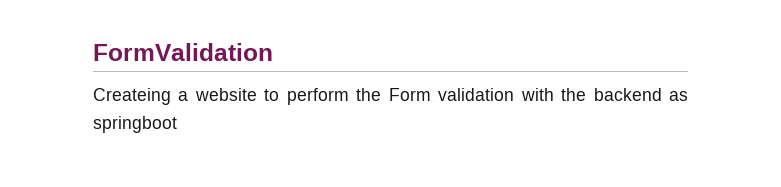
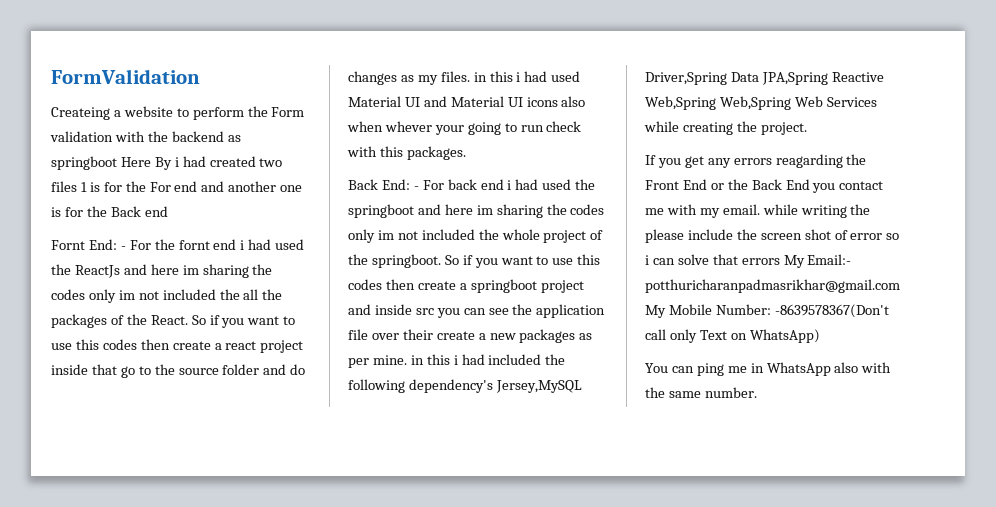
- Createing a website to perform the Form validation with the backend as springboot
+ Createing a website to perform the Form validation with the backend as springboot Here By i had created two files 1 is for the For end and another one is for the Back end
+ Fornt End: - For the fornt end i had used the ReactJs and here im sharing the codes only im not included the all the packages of the React. So if you want to use this codes then create a react project inside that go to the source folder and do changes as my files. in this i had used Material UI and Material UI icons also when whever your going to run check with this packages.
+ Back End: - For back end i had used the springboot and here im sharing the codes only im not included the whole project of the springboot. So if you want to use this codes then create a springboot project and inside src you can see the application file over their create a new packages as per mine. in this i had included the following dependency's Jersey,MySQL Driver,Spring Data JPA,Spring Reactive Web,Spring Web,Spring Web Services while creating the project.
+ If you get any errors reagarding the Front End or the Back End you contact me with my email. while writing the please include the screen shot of error so i can solve that errors My Email:- potthuricharanpadmasrikhar@gmail.com My Mobile Number: -8639578367(Don't call only Text on WhatsApp)
+ You can ping me in WhatsApp also with the same number.

